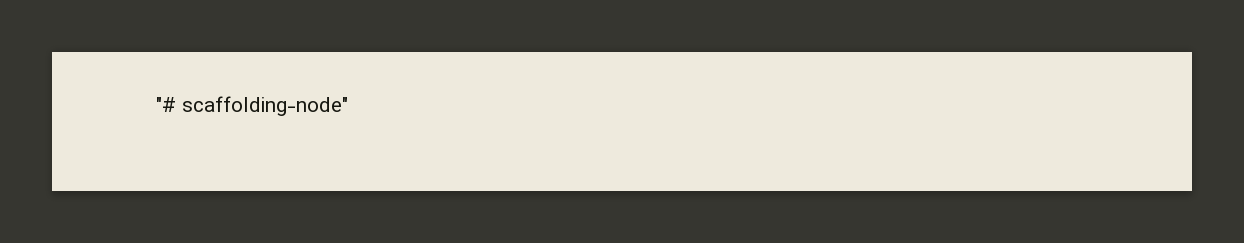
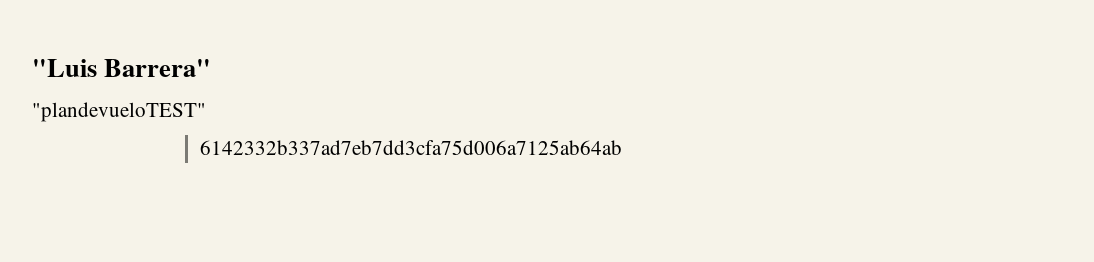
- "# scaffolding-node"
+ "Luis Barrera"
+ "plandevueloTEST"
+ 6142332b337ad7eb7dd3cfa75d006a7125ab64ab

